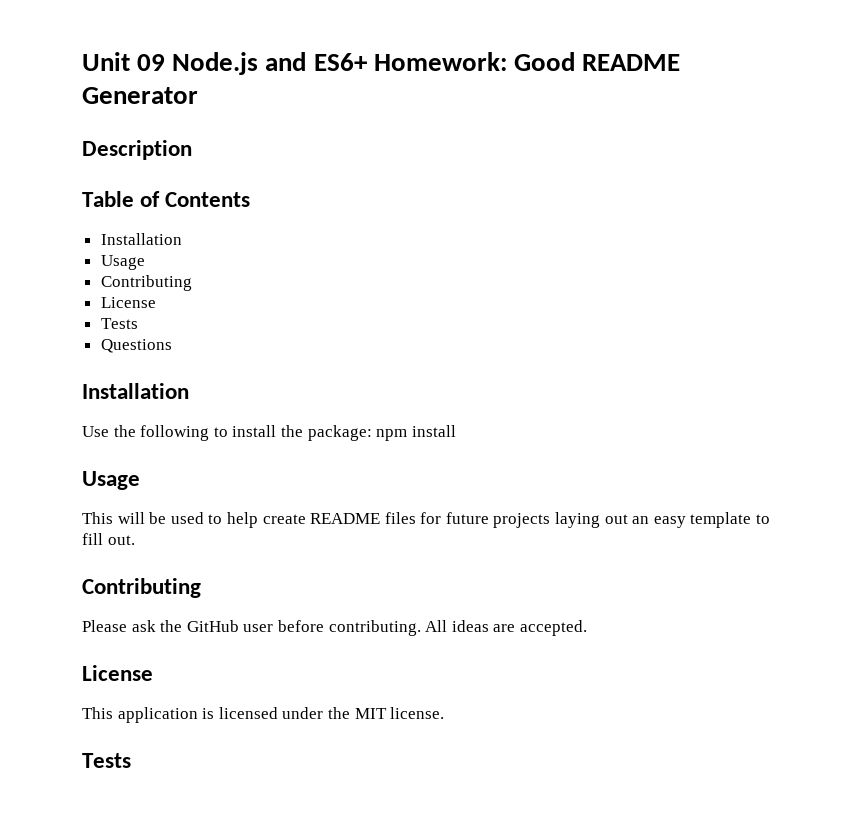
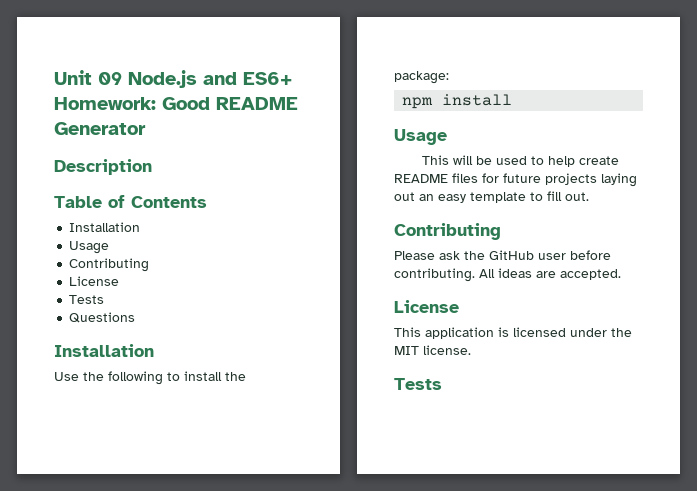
- Use the following to install the package: npm install
+ Use the following to install the package:
+ npm install

